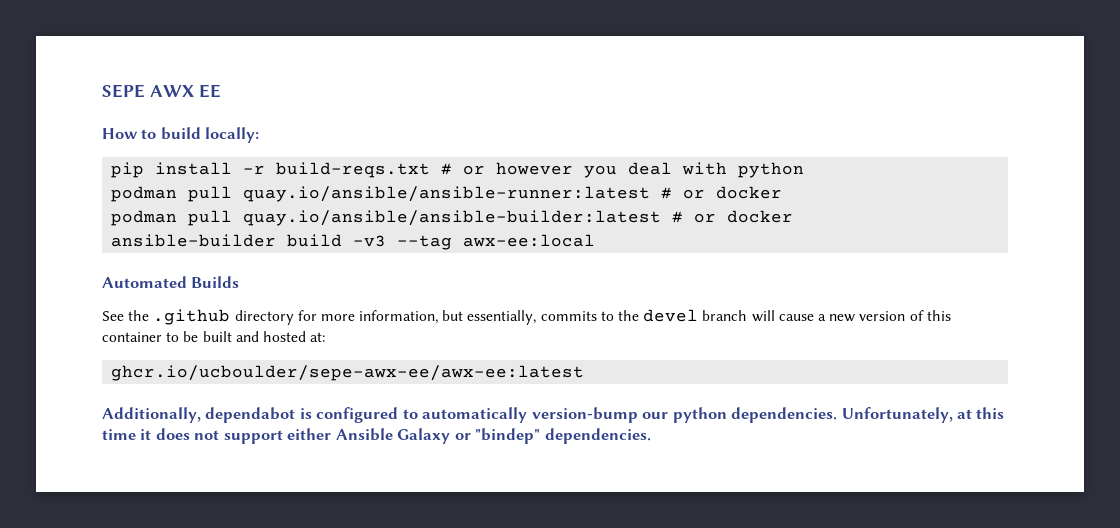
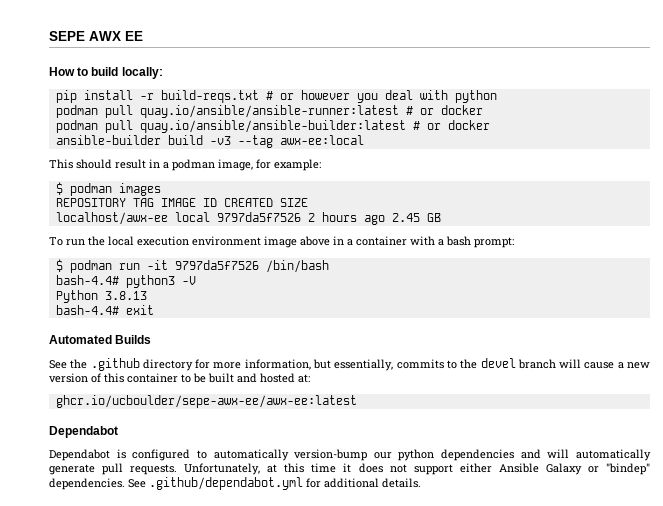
+ This should result in a podman image, for example:
+ $ podman images
+ REPOSITORY TAG IMAGE ID CREATED SIZE
+ localhost/awx-ee local 9797da5f7526 2 hours ago 2.45 GB
+ To run the local execution environment image above in a container with a bash prompt:
+ $ podman run -it 9797da5f7526 /bin/bash
+ bash-4.4# python3 -V
+ Python 3.8.13
+ bash-4.4# exit
  ghcr.io/ucboulder/sepe-awx-ee/awx-ee:latest
- Additionally, dependabot is configured to automatically version-bump our python dependencies.
+ Dependabot
+ Dependabot is configured to automatically version-bump our python dependencies and will automatically generate pull requests.
+ See .github/dependabot.yml for additional details.

